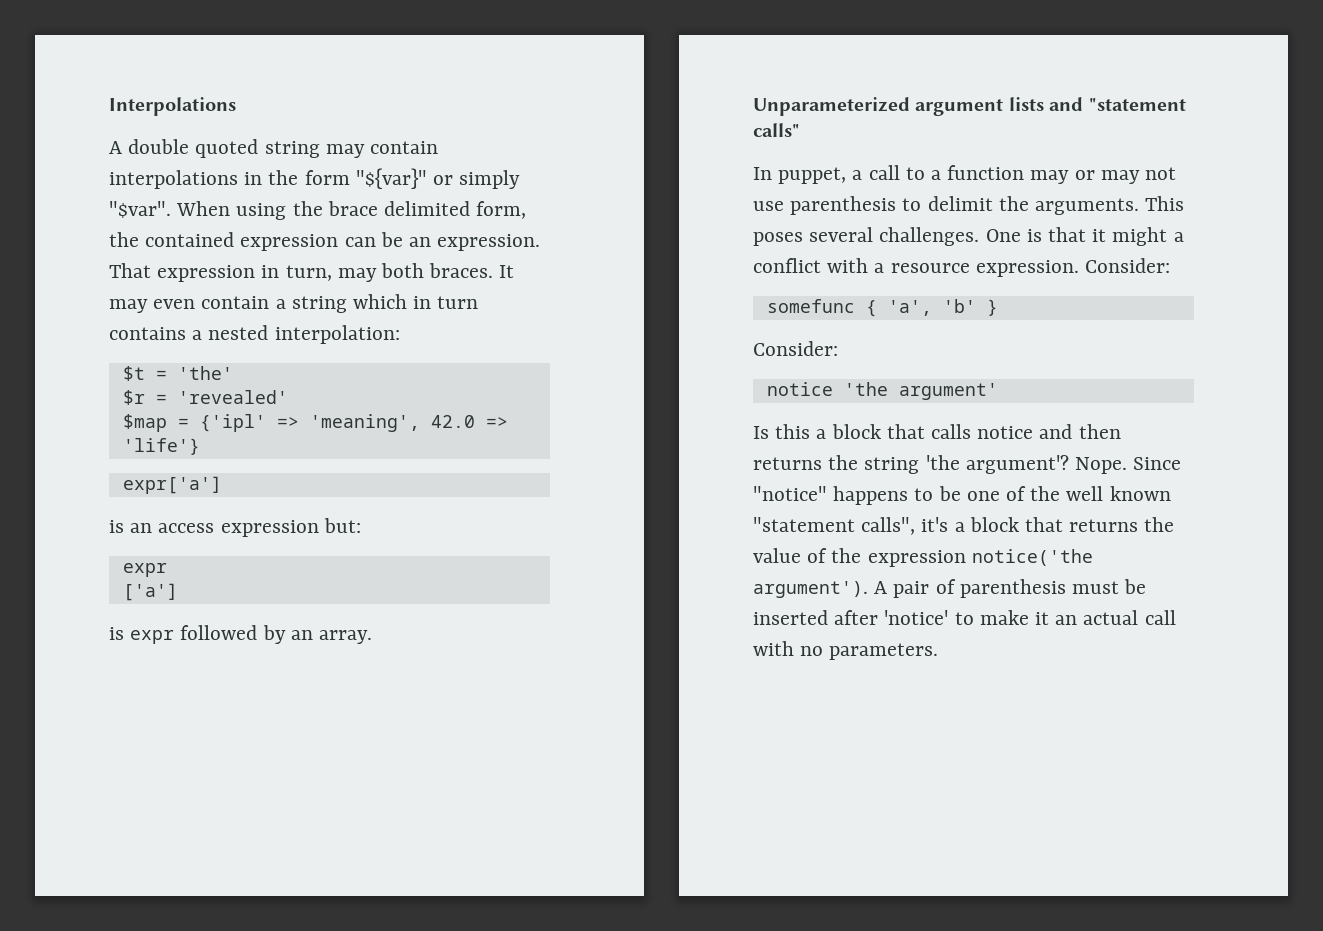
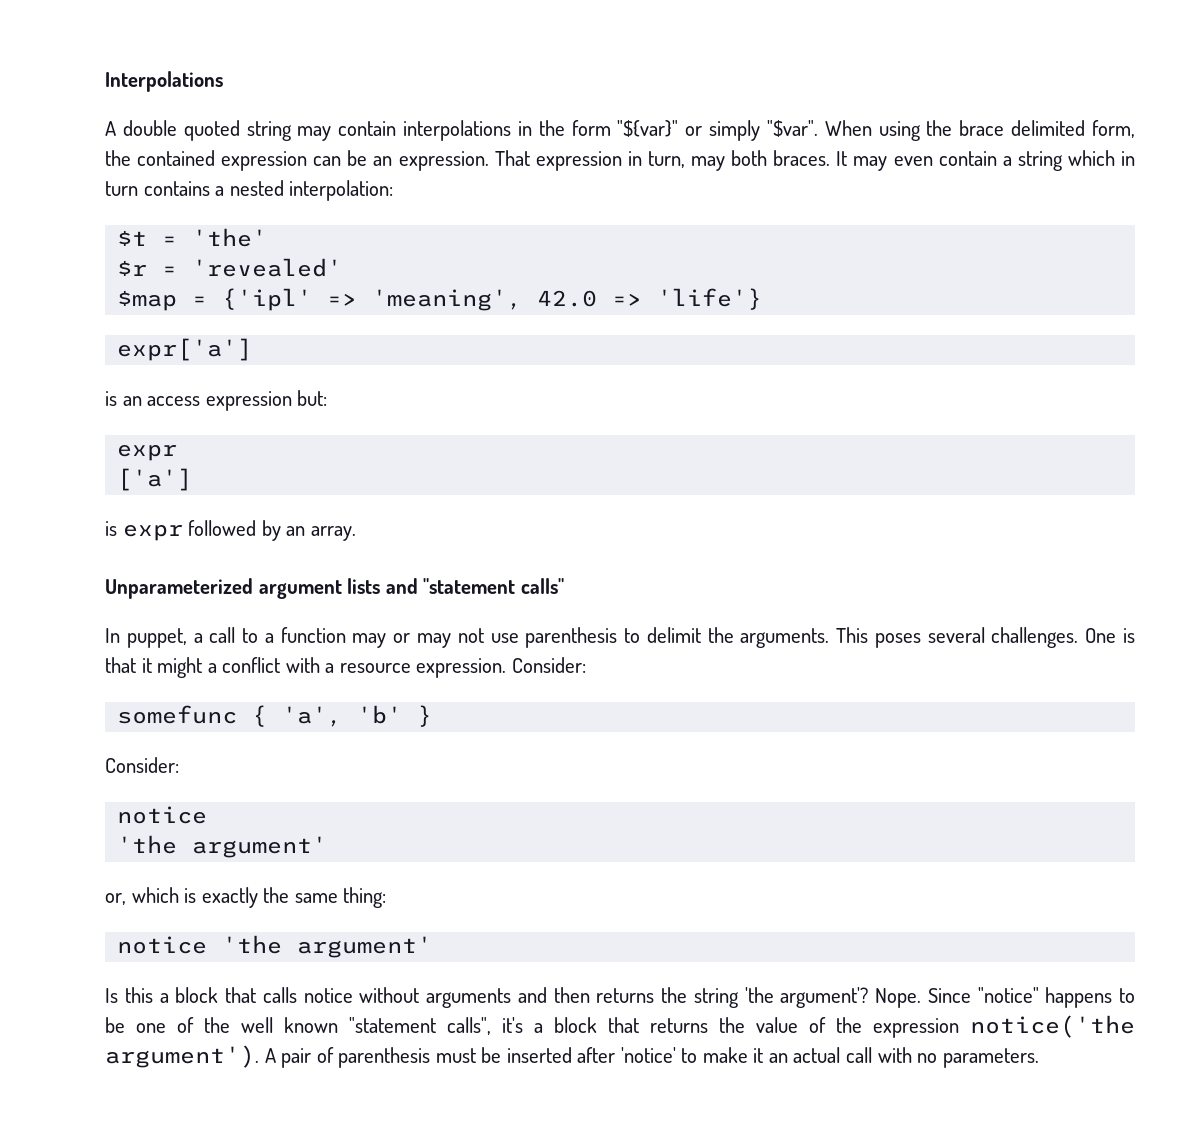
  somefunc { 'a', 'b' }
  Consider:
+ notice
+ 'the argument'
+ or, which is exactly the same thing:
- Is this a block that calls notice and then returns the string 'the argument'?
+ Is this a block that calls notice without arguments and then returns the string 'the argument'?

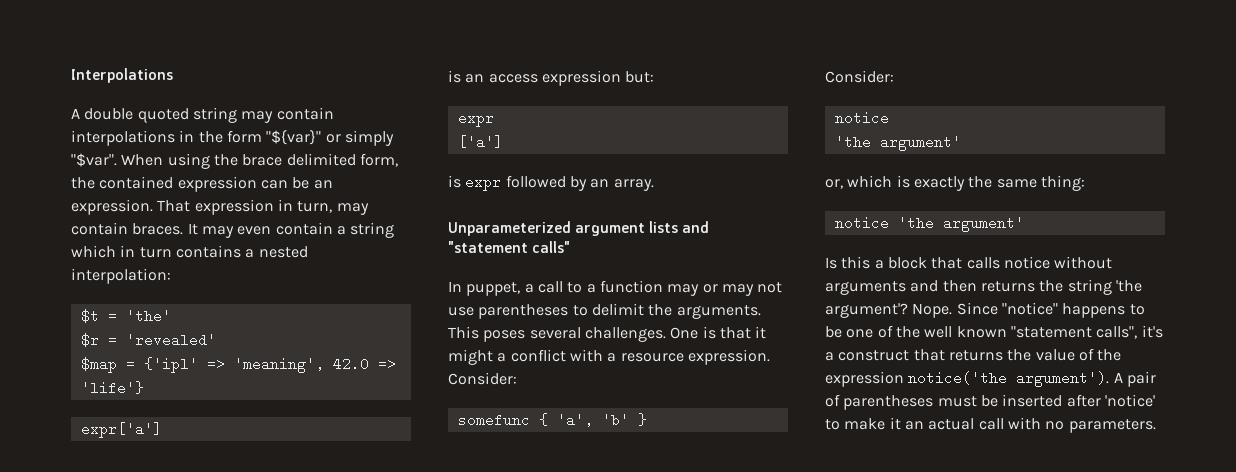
- That expression in turn, may both braces.
+ That expression in turn, may contain braces.
- In puppet, a call to a function may or may not use parenthesis to delimit the arguments.
+ In puppet, a call to a function may or may not use parentheses to delimit the arguments.
- Since "notice" happens to be one of the well known "statement calls", it's a block that returns the value of the expression notice('the argument').
+ Since "notice" happens to be one of the well known "statement calls", it's a construct that returns the value of the expression notice('the argument').
- A pair of parenthesis must be inserted after 'notice' to make it an actual call with no parameters.
+ A pair of parentheses must be inserted after 'notice' to make it an actual call with no parameters.

